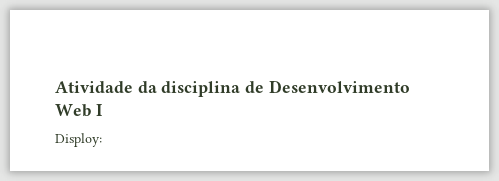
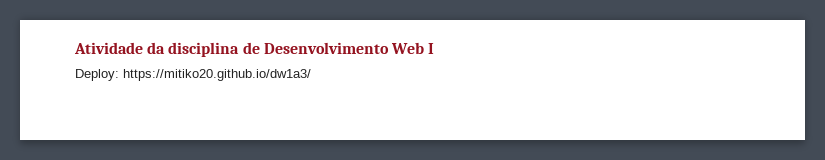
- Disploy:
+ Deploy: https://mitiko20.github.io/dw1a3/

